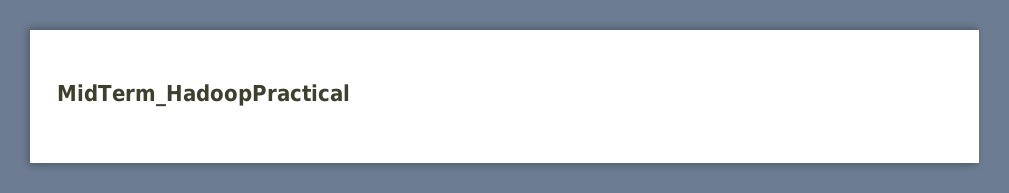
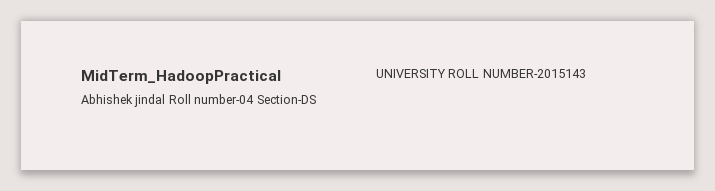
+ Abhishek jindal Roll number-04 Section-DS UNIVERSITY ROLL NUMBER-2015143

